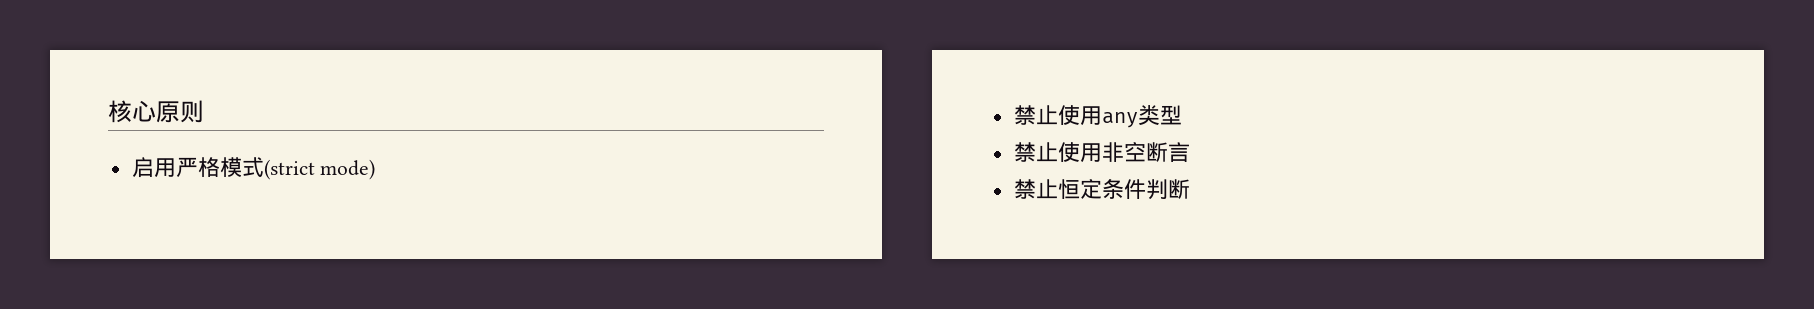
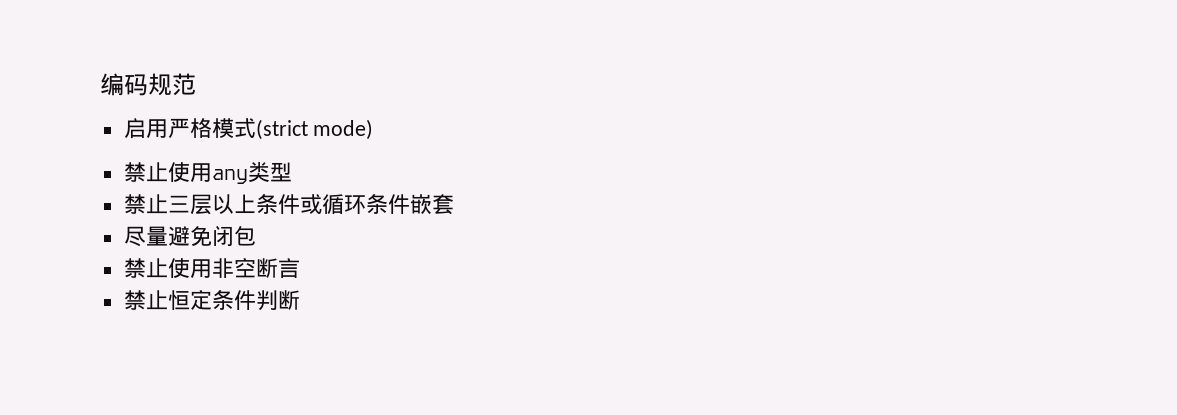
- 核心原则
+ 编码规范
+ 禁止三层以上条件或循环条件嵌套
+ 尽量避免闭包

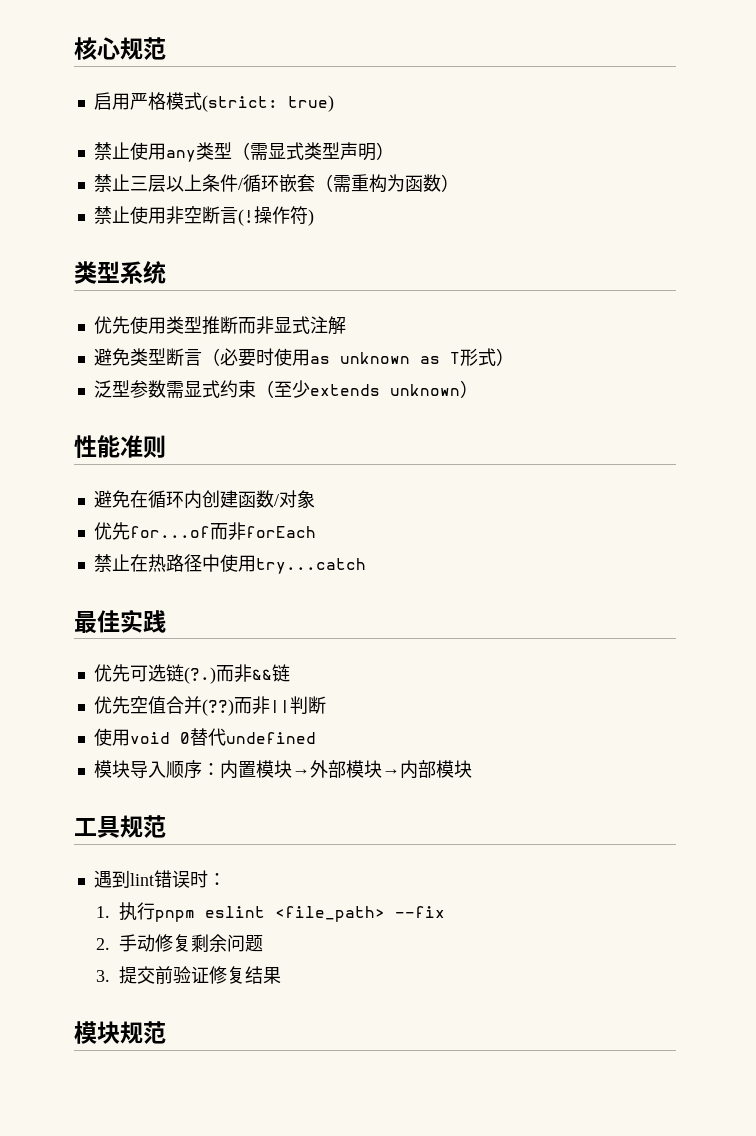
- 编码规范
+ 核心规范
- 启用严格模式(strict mode)
+ 启用严格模式(strict: true)
- 禁止使用any类型
+ 禁止使用any类型（需显式类型声明）
- 禁止三层以上条件或循环条件嵌套
- 尽量避免闭包
+ 禁止三层以上条件/循环嵌套（需重构为函数）
- 禁止使用非空断言
- 禁止恒定条件判断
+ 禁止使用非空断言(!操作符)
+ 类型系统
+ 优先使用类型推断而非显式注解
+ 避免类型断言（必要时使用as unknown as T形式）
+ 泛型参数需显式约束（至少extends unknown）
+ 性能准则
+ 避免在循环内创建函数/对象
+ 优先for...of而非forEach
+ 禁止在热路径中使用try...catch
+ 最佳实践
+ 优先可选链(?.)而非&&链
+ 优先空值合并(??)而非||判断
+ 使用void 0替代undefined
+ 模块导入顺序：内置模块→外部模块→内部模块
+ 工具规范
+ 遇到lint错误时：
+ 1.执行pnpm eslint <file_path> --fix
+ 2.手动修复剩余问题
+ 3.提交前验证修复结果
+ 模块规范

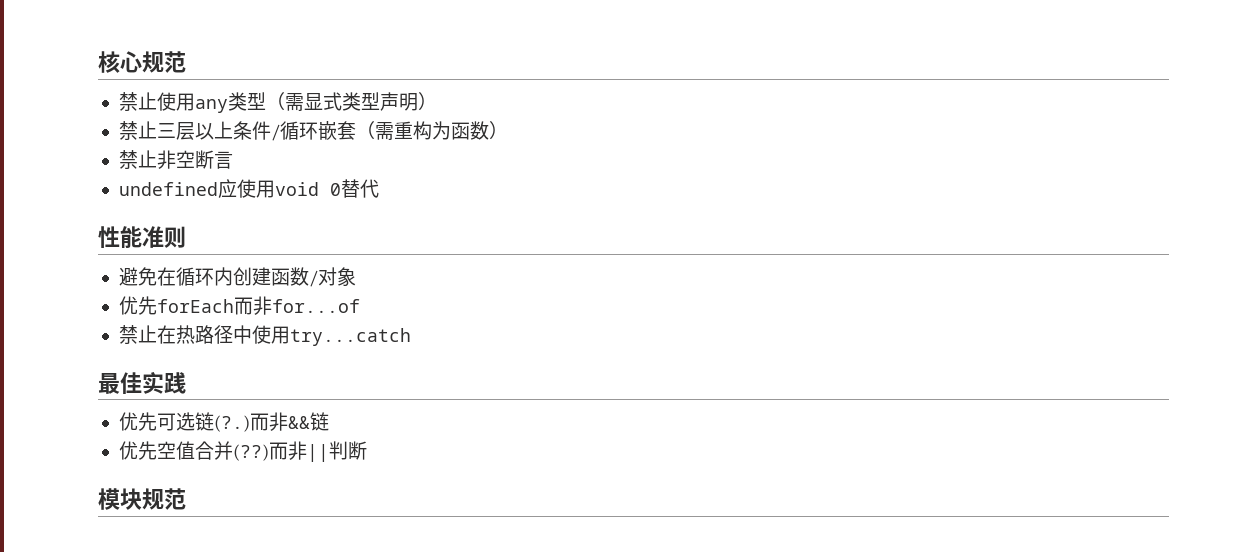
- 启用严格模式(strict: true)
- 禁止使用非空断言(!操作符)
- 类型系统
- 优先使用类型推断而非显式注解
- 避免类型断言（必要时使用as unknown as T形式）
- 泛型参数需显式约束（至少extends unknown）
+ 禁止非空断言
+ undefined应使用void 0替代
- 优先for...of而非forEach
+ 优先forEach而非for...of
- 使用void 0替代undefined
- 模块导入顺序：内置模块→外部模块→内部模块
- 工具规范
- 遇到lint错误时：
- 1.执行pnpm eslint <file_path> --fix
- 2.手动修复剩余问题
- 3.提交前验证修复结果

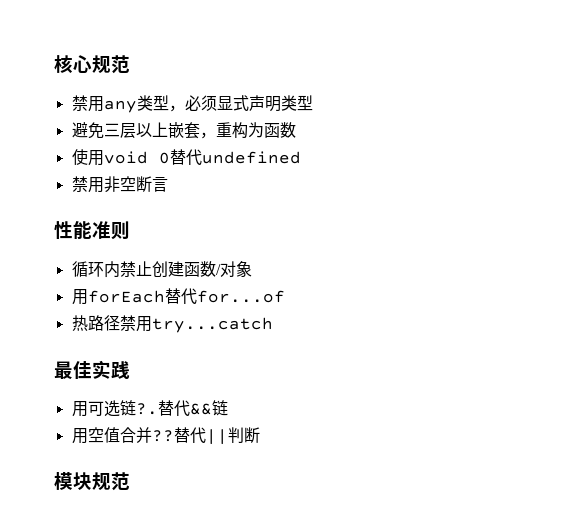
- 禁止使用any类型（需显式类型声明）
- 禁止三层以上条件/循环嵌套（需重构为函数）
- 禁止非空断言
- undefined应使用void 0替代
+ 禁用any类型，必须显式声明类型
+ 避免三层以上嵌套，重构为函数
+ 使用void 0替代undefined
+ 禁用非空断言
- 避免在循环内创建函数/对象
+ 循环内禁止创建函数/对象
- 优先forEach而非for...of
- 禁止在热路径中使用try...catch
+ 用forEach替代for...of
+ 热路径禁用try...catch
- 优先可选链(?.)而非&&链
+ 用可选链?.替代&&链
- 优先空值合并(??)而非||判断
+ 用空值合并??替代||判断

